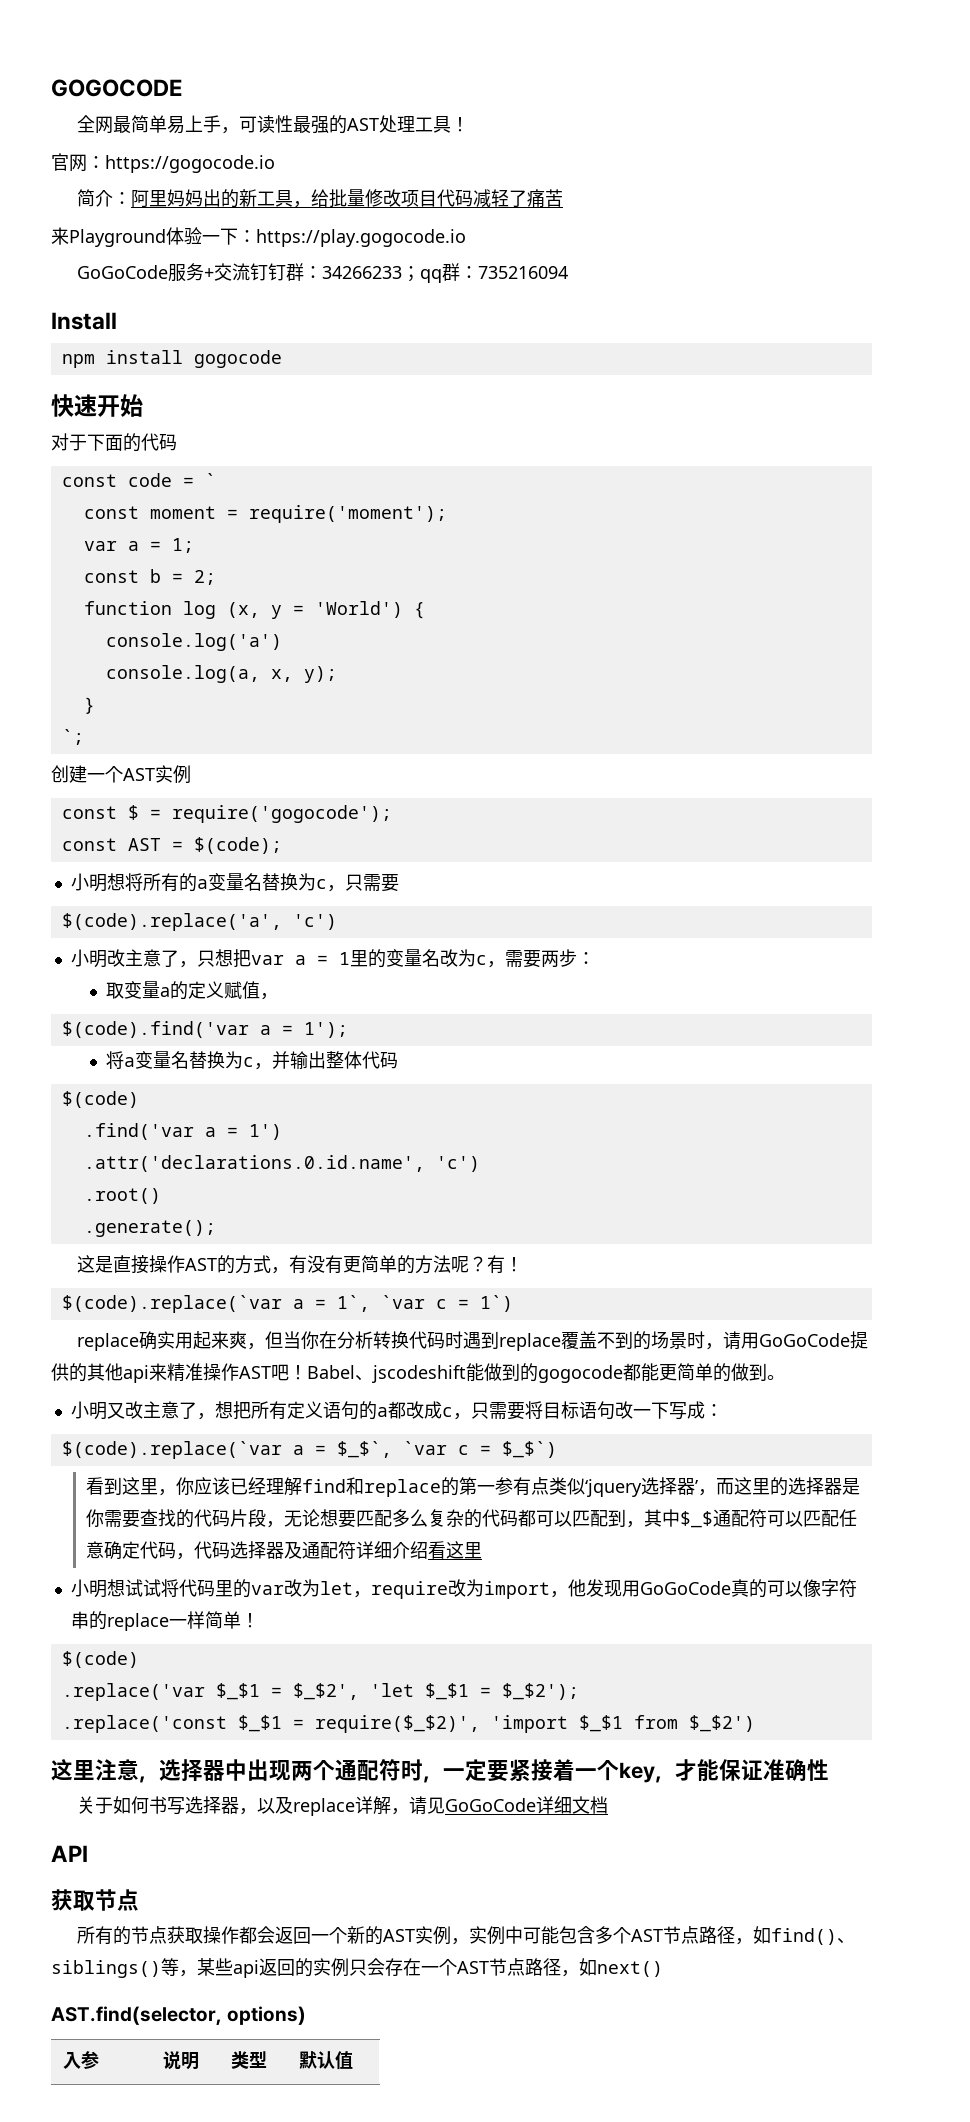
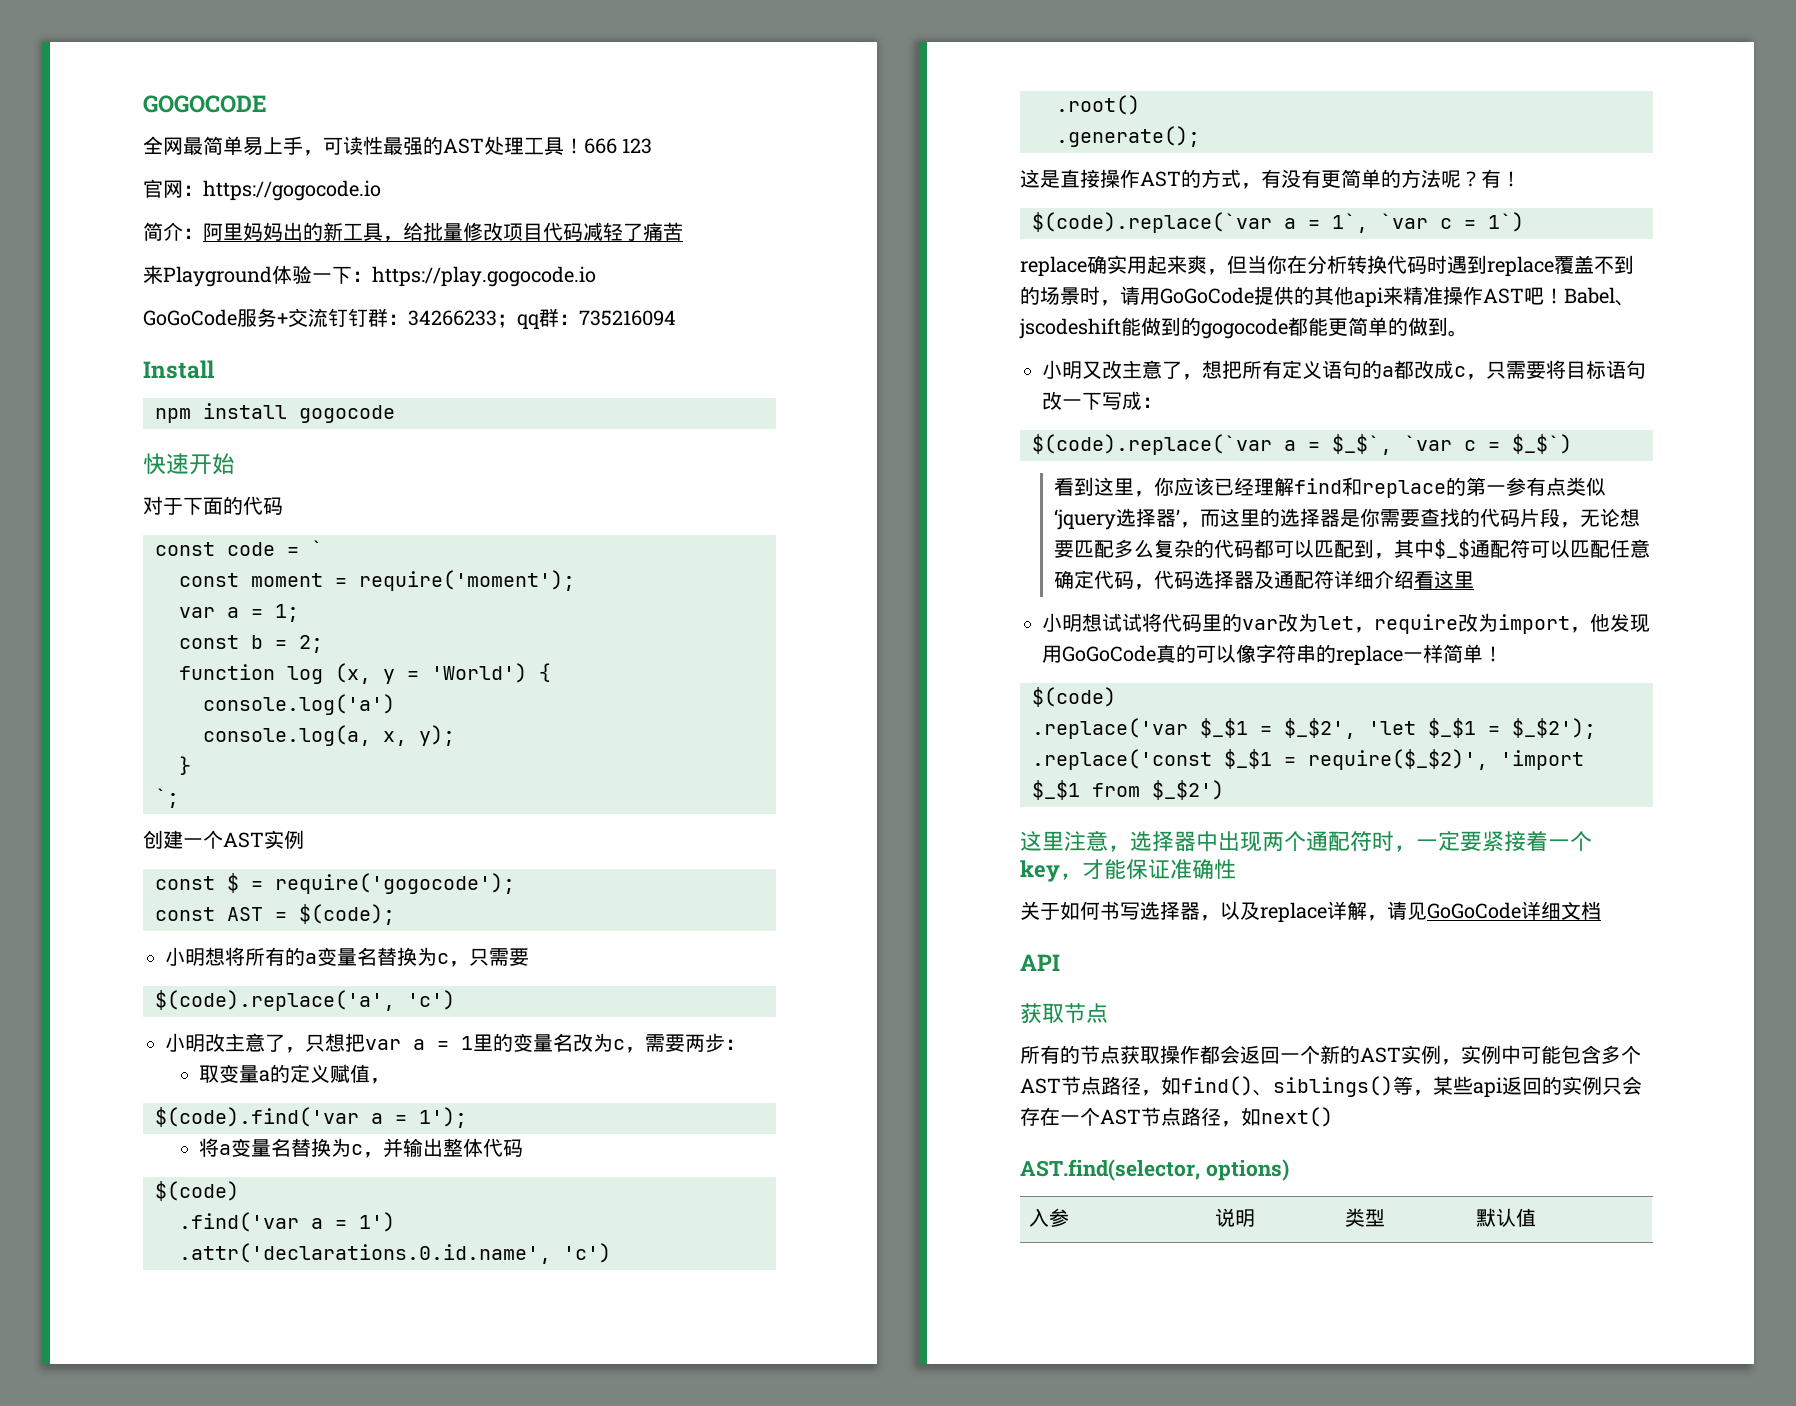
+ 666 123

